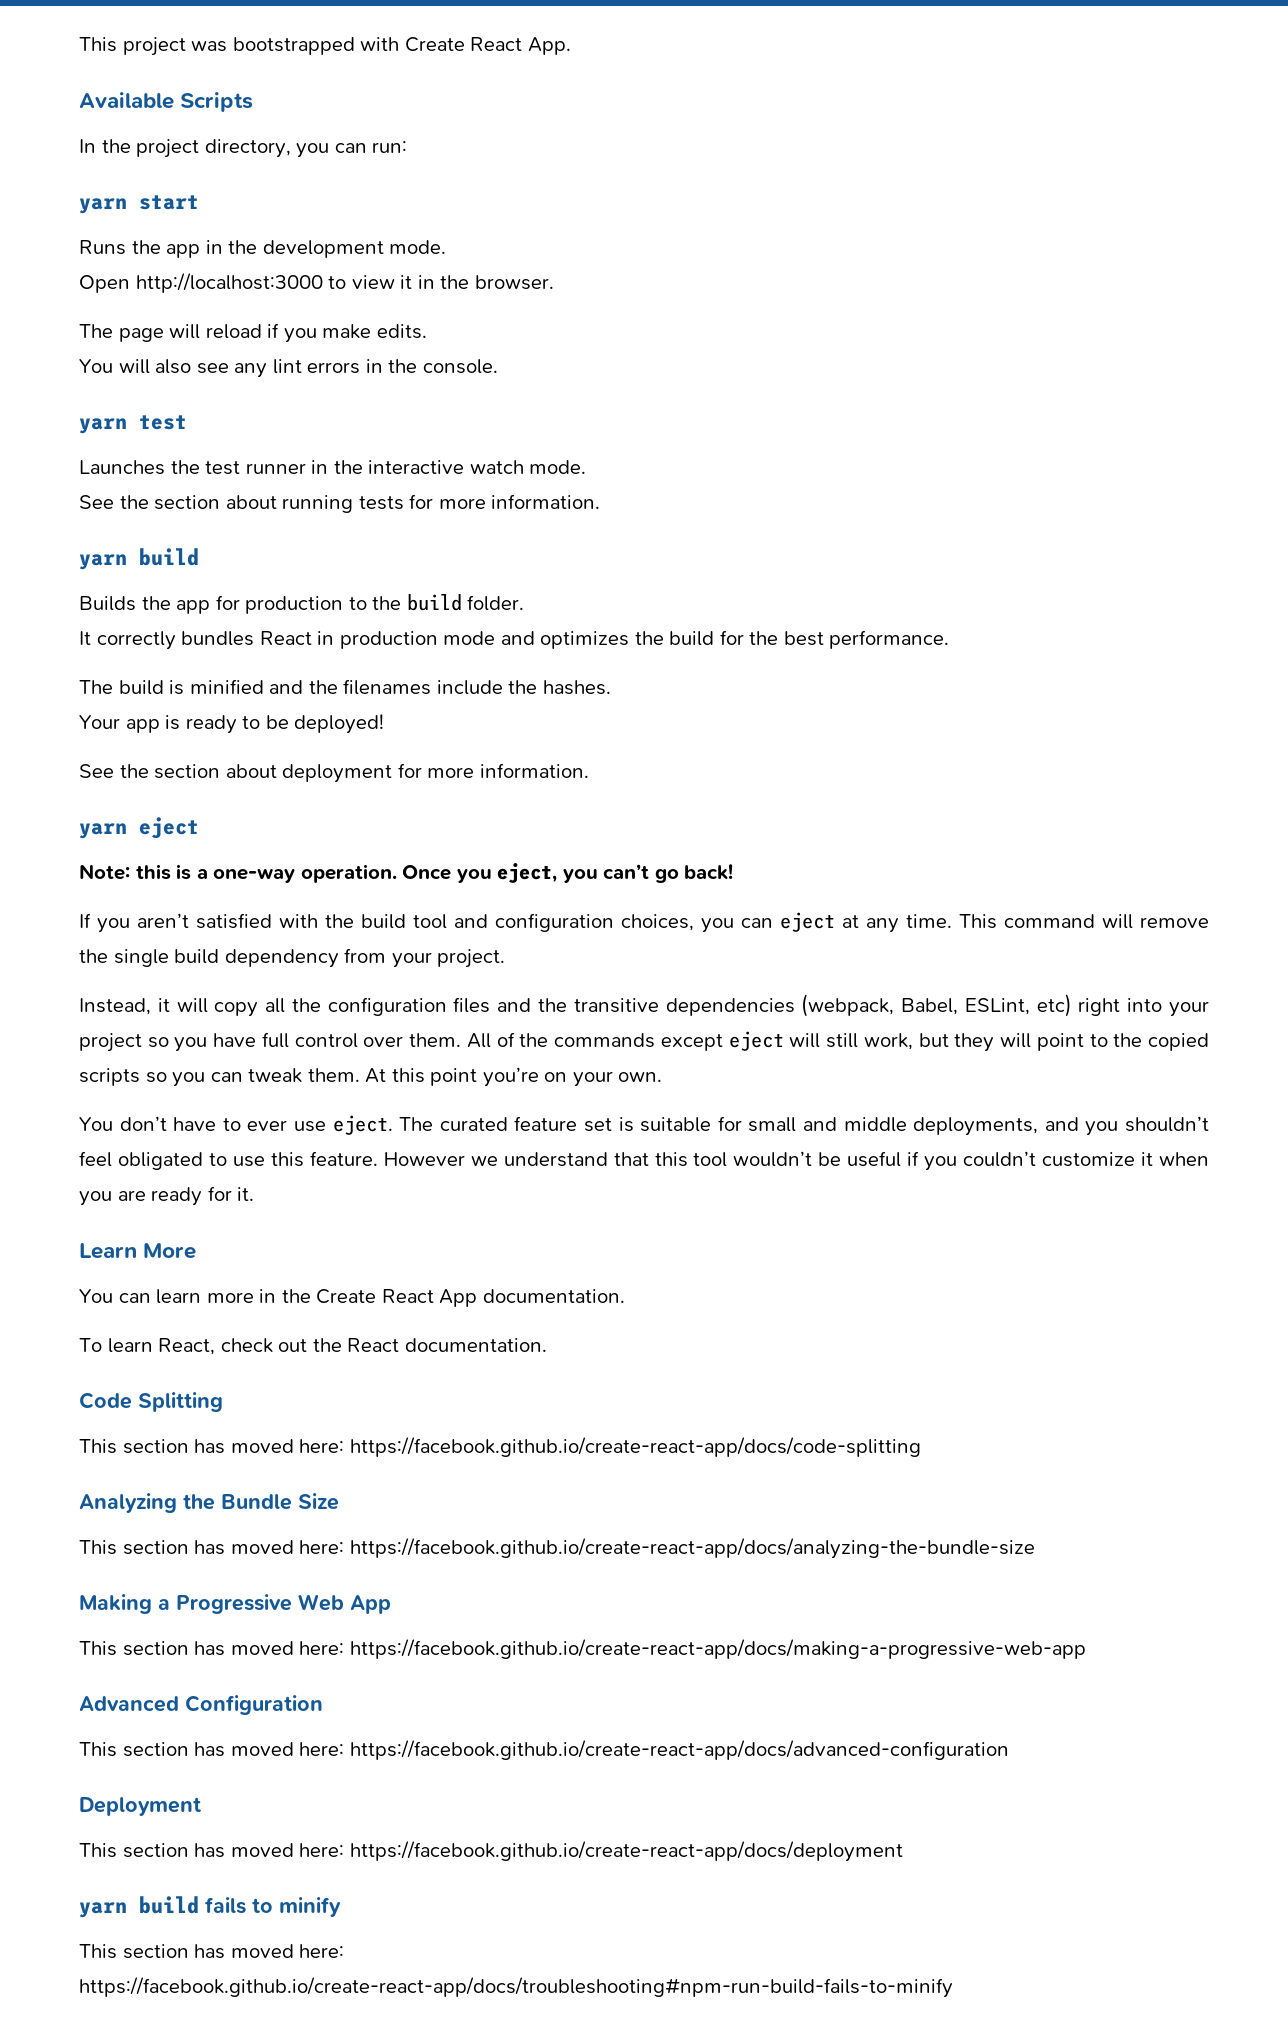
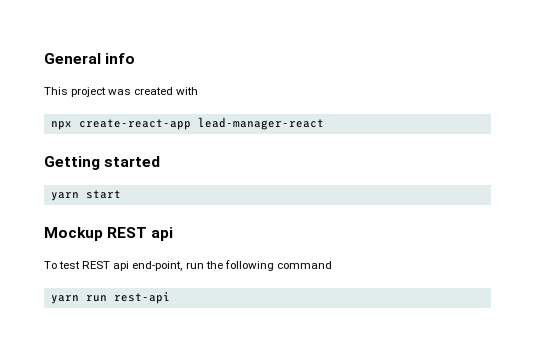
+ General info
- This project was bootstrapped with Create React App.
- Available Scripts
- In the project directory, you can run:
+ This project was created with
+ npx create-react-app lead-manager-react
+ Getting started
  yarn start
- Runs the app in the development mode.
- Open http://localhost:3000 to view it in the browser.
- The page will reload if you make edits.
- You will also see any lint errors in the console.
- yarn test
- Launches the test runner in the interactive watch mode.
- See the section about running tests for more information.
- yarn build
- Builds the app for production to the build folder.
- It correctly bundles React in production mode and optimizes the build for the best performance.
- The build is minified and the filenames include the hashes.
- Your app is ready to be deployed!
- See the section about deployment for more information.
- yarn eject
- Note: this is a one-way operation. Once you eject, you can’t go back!
- If you aren’t satisfied with the build tool and configuration choices, you can eject at any time. This command will remove the single build dependency from your project.
- Instead, it will copy all the configuration files and the transitive dependencies (webpack, Babel, ESLint, etc) right into your project so you have full control over them. All of the commands except eject will still work, but they will point to the copied scripts so you can tweak them. At this point you’re on your own.
- You don’t have to ever use eject. The curated feature set is suitable for small and middle deployments, and you shouldn’t feel obligated to use this feature. However we understand that this tool wouldn’t be useful if you couldn’t customize it when you are ready for it.
- Learn More
- You can learn more in the Create React App documentation.
- To learn React, check out the React documentation.
- Code Splitting
- This section has moved here: https://facebook.github.io/create-react-app/docs/code-splitting
- Analyzing the Bundle Size
- This section has moved here: https://facebook.github.io/create-react-app/docs/analyzing-the-bundle-size
- Making a Progressive Web App
- This section has moved here: https://facebook.github.io/create-react-app/docs/making-a-progressive-web-app
- Advanced Configuration
- This section has moved here: https://facebook.github.io/create-react-app/docs/advanced-configuration
- Deployment
- This section has moved here: https://facebook.github.io/create-react-app/docs/deployment
- yarn build fails to minify
- This section has moved here: https://facebook.github.io/create-react-app/docs/troubleshooting#npm-run-build-fails-to-minify
+ Mockup REST api
+ To test REST api end-point, run the following command
+ yarn run rest-api

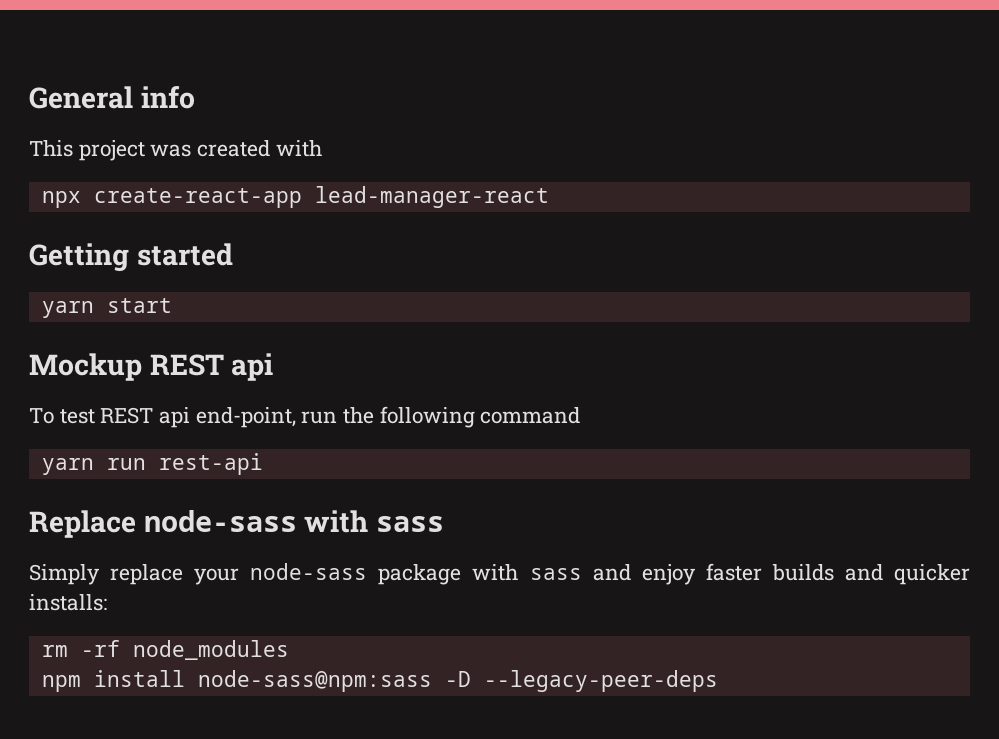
+ Replace node-sass with sass
+ Simply replace your node-sass package with sass and enjoy faster builds and quicker installs:
+ rm -rf node_modules
+ npm install node-sass@npm:sass -D --legacy-peer-deps

